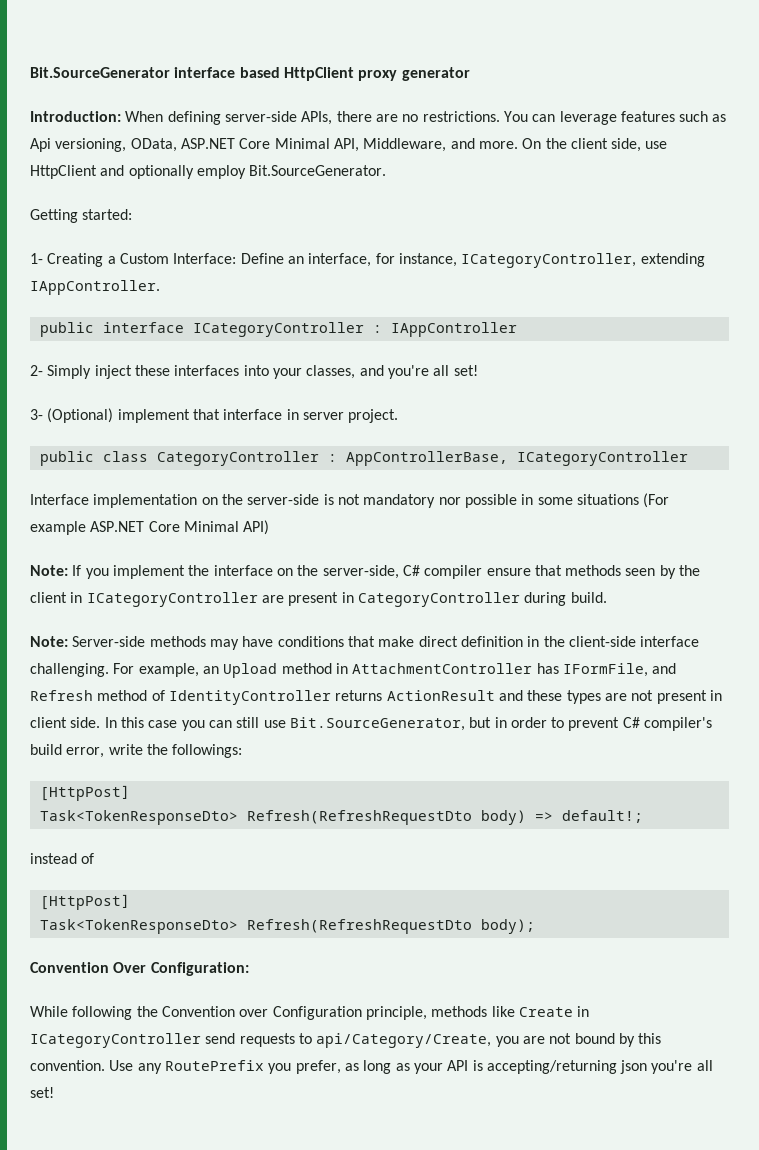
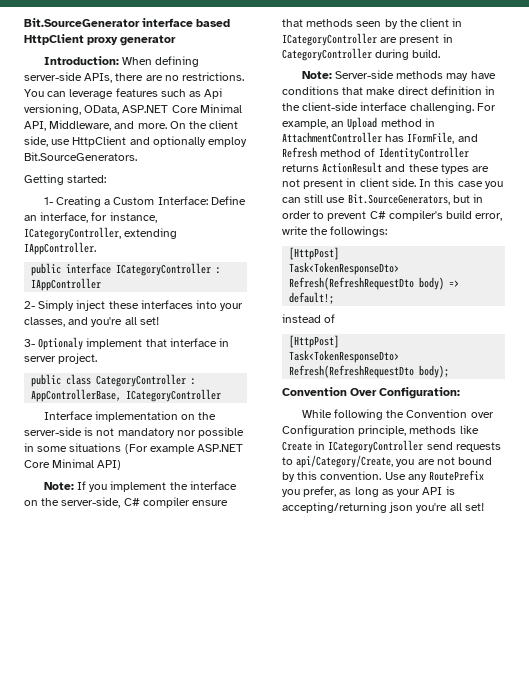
- On the client side, use HttpClient and optionally employ Bit.SourceGenerator.
+ On the client side, use HttpClient and optionally employ Bit.SourceGenerators.
- 3- (Optional) implement that interface in server project.
+ 3- Optionaly implement that interface in server project.
- In this case you can still use Bit.SourceGenerator, but in order to prevent C# compiler's build error, write the followings:
+ In this case you can still use Bit.SourceGenerators, but in order to prevent C# compiler's build error, write the followings:

